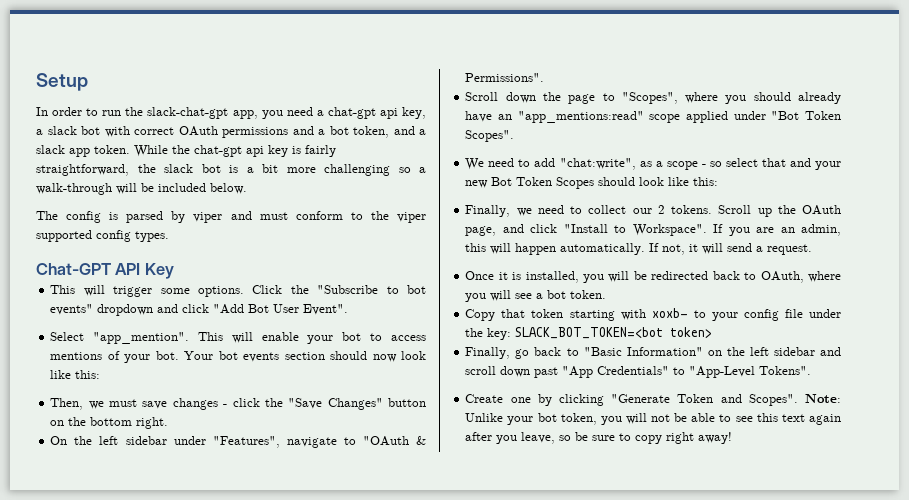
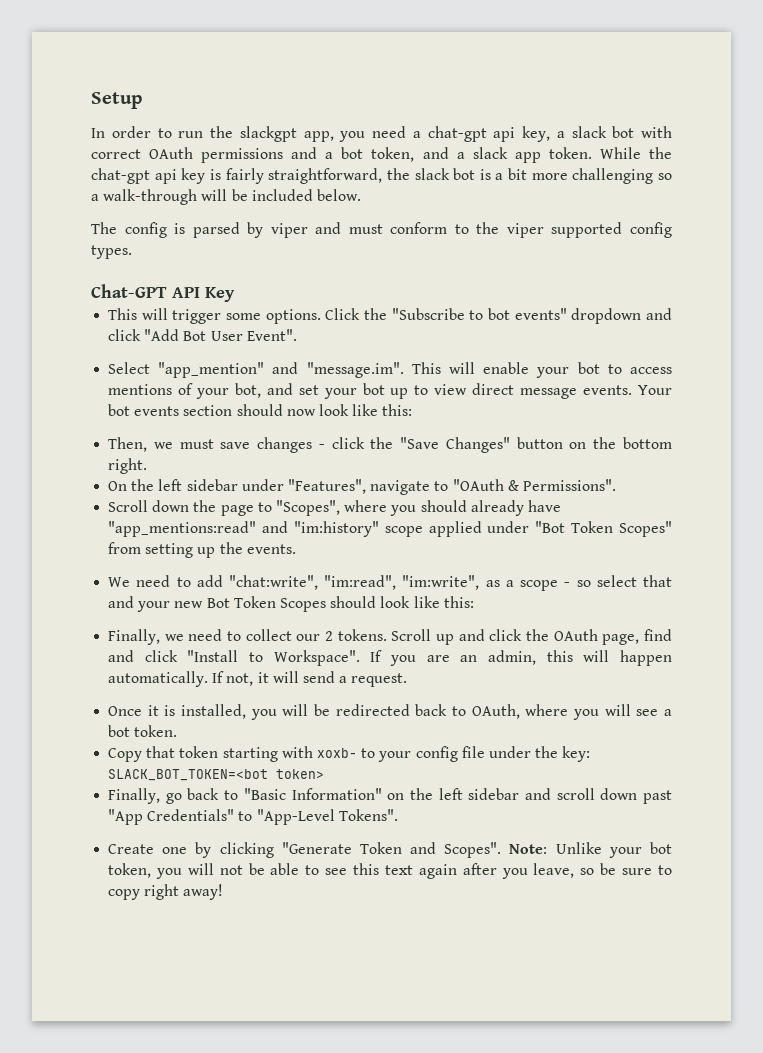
- In order to run the slack-chat-gpt app, you need a chat-gpt api key, a slack bot with correct OAuth permissions and a bot token, and a slack app token.
+ In order to run the slackgpt app, you need a chat-gpt api key, a slack bot with correct OAuth permissions and a bot token, and a slack app token.
- Select "app_mention". This will enable your bot to access mentions of your bot.
+ Select "app_mention" and "message.im". This will enable your bot to access mentions of your bot, and set your bot up to view direct message events.
- Scroll down the page to "Scopes", where you should already have an "app_mentions:read" scope applied under "Bot Token Scopes".
+ Scroll down the page to "Scopes", where you should already have "app_mentions:read" and "im:history" scope applied under "Bot Token Scopes" from setting up the events.
- We need to add "chat:write", as a scope - so select that and your new Bot Token Scopes should look like this:
+ We need to add "chat:write", "im:read", "im:write", as a scope - so select that and your new Bot Token Scopes should look like this:
- Scroll up the OAuth page, and click "Install to Workspace".
+ Scroll up and click the OAuth page, find and click "Install to Workspace".

